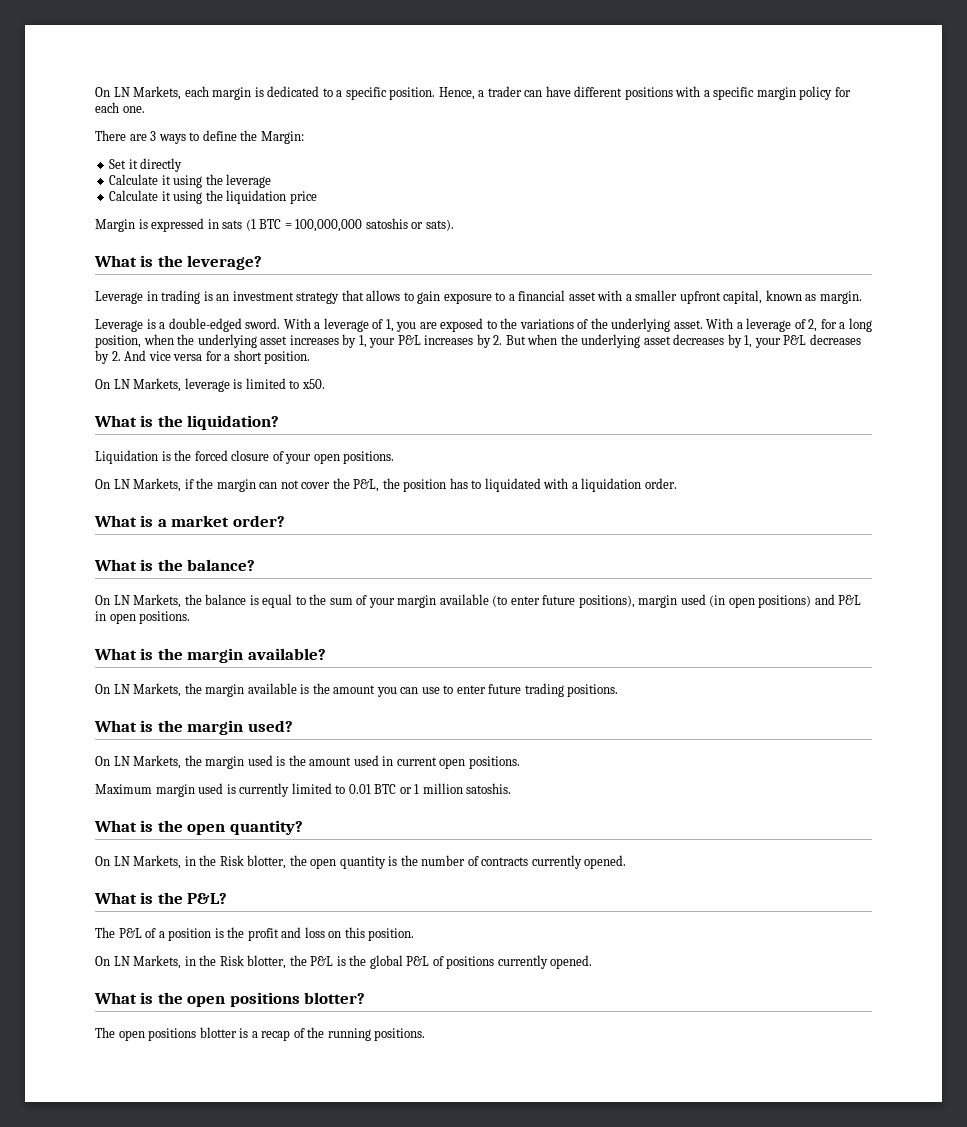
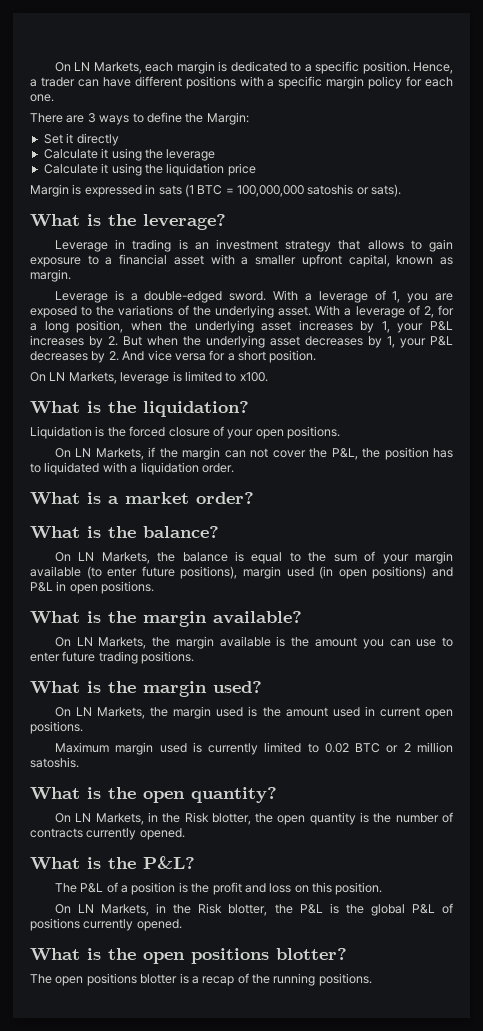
- On LN Markets, leverage is limited to x50.
+ On LN Markets, leverage is limited to x100.
- Maximum margin used is currently limited to 0.01 BTC or 1 million satoshis.
+ Maximum margin used is currently limited to 0.02 BTC or 2 million satoshis.

